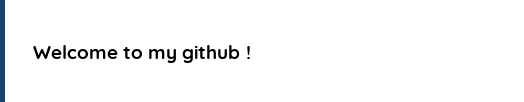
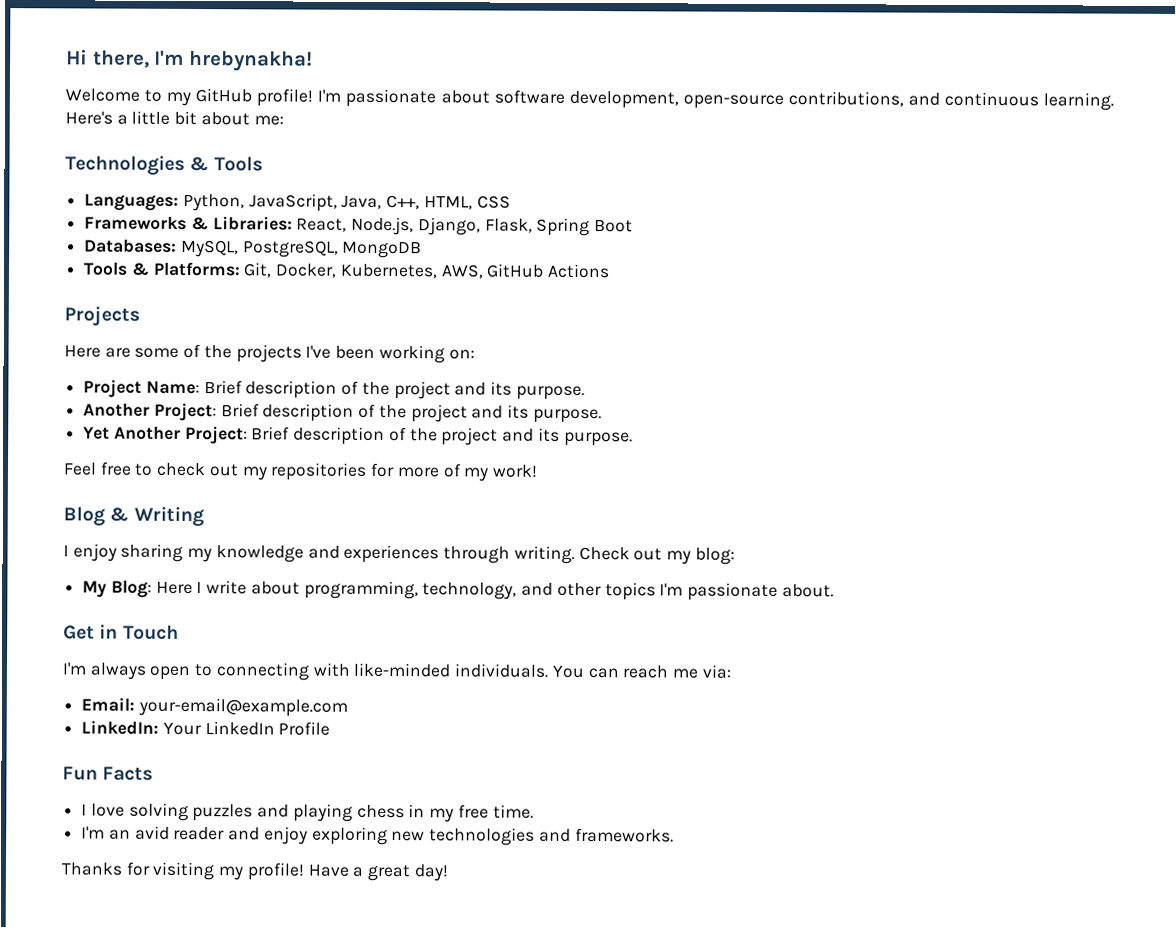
- Welcome to my github !
+ Hi there, I'm hrebynakha!
+ Welcome to my GitHub profile! I'm passionate about software development, open-source contributions, and continuous learning. Here's a little bit about me:
+ Technologies & Tools
+ Languages: Python, JavaScript, Java, C++, HTML, CSS
+ Frameworks & Libraries: React, Node.js, Django, Flask, Spring Boot
+ Databases: MySQL, PostgreSQL, MongoDB
+ Tools & Platforms: Git, Docker, Kubernetes, AWS, GitHub Actions
+ Projects
+ Here are some of the projects I've been working on:
+ Project Name: Brief description of the project and its purpose.
+ Another Project: Brief description of the project and its purpose.
+ Yet Another Project: Brief description of the project and its purpose.
+ Feel free to check out my repositories for more of my work!
+ Blog & Writing
+ I enjoy sharing my knowledge and experiences through writing. Check out my blog:
+ My Blog: Here I write about programming, technology, and other topics I'm passionate about.
+ Get in Touch
+ I'm always open to connecting with like-minded individuals. You can reach me via:
+ Email: your-email@example.com
+ LinkedIn: Your LinkedIn Profile
+ Fun Facts
+ I love solving puzzles and playing chess in my free time.
+ I'm an avid reader and enjoy exploring new technologies and frameworks.
+ Thanks for visiting my profile! Have a great day!

